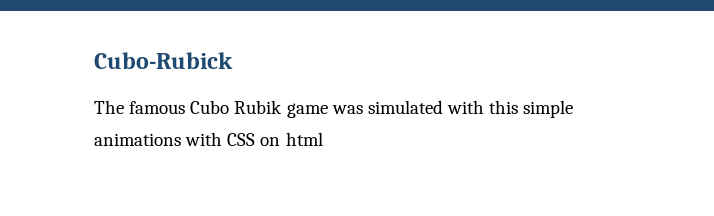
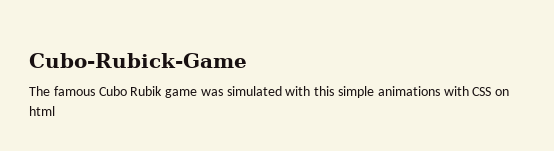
- Cubo-Rubick
+ Cubo-Rubick-Game

